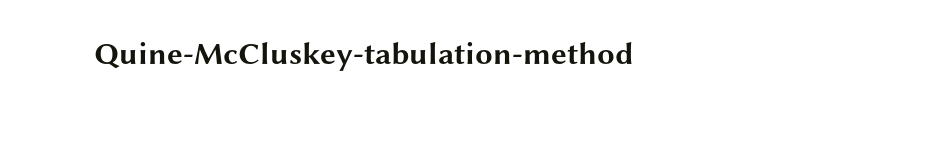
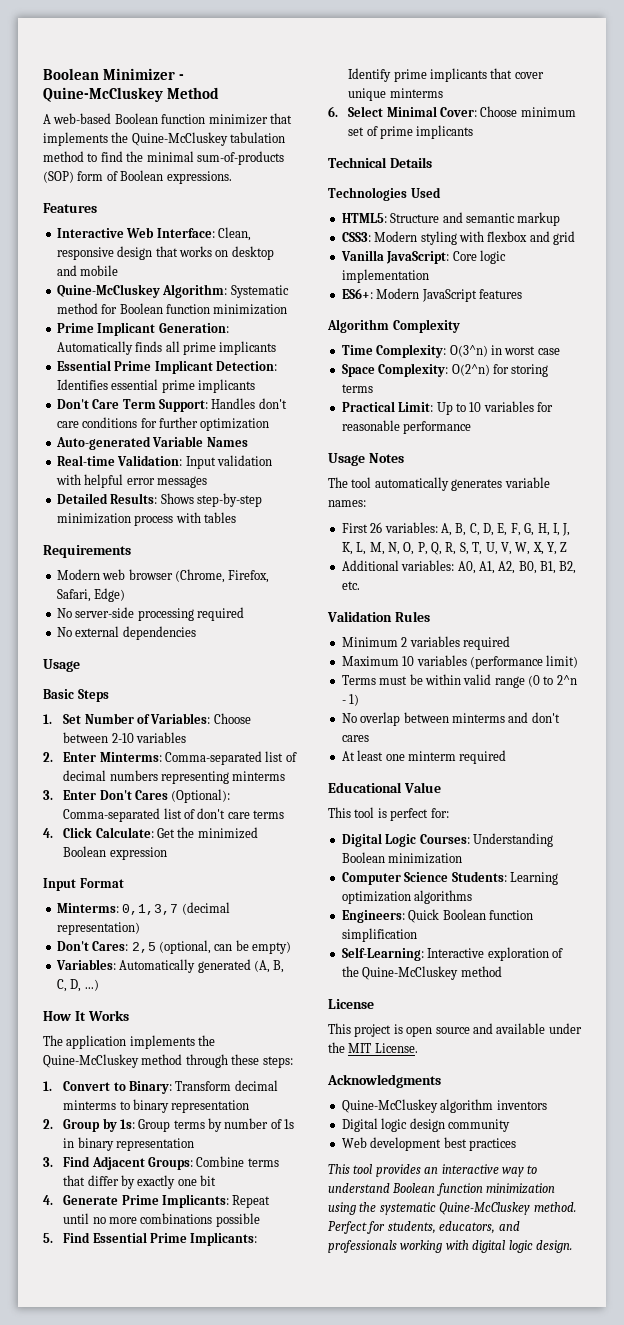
- Quine-McCluskey-tabulation-method
+ Boolean Minimizer - Quine-McCluskey Method
+ A web-based Boolean function minimizer that implements the Quine-McCluskey tabulation method to find the minimal sum-of-products (SOP) form of Boolean expressions.
+ Features
+ Interactive Web Interface: Clean, responsive design that works on desktop and mobile
+ Quine-McCluskey Algorithm: Systematic method for Boolean function minimization
+ Prime Implicant Generation: Automatically finds all prime implicants
+ Essential Prime Implicant Detection: Identifies essential prime implicants
+ Don't Care Term Support: Handles don't care conditions for further optimization
+ Auto-generated Variable Names
+ Real-time Validation: Input validation with helpful error messages
+ Detailed Results: Shows step-by-step minimization process with tables
+ Requirements
+ Modern web browser (Chrome, Firefox, Safari, Edge)
+ No server-side processing required
+ No external dependencies
+ Usage
+ Basic Steps
+ 1. Set Number of Variables: Choose between 2-10 variables
+ 2. Enter Minterms: Comma-separated list of decimal numbers representing minterms
+ 3. Enter Don't Cares (Optional): Comma-separated list of don't care terms
+ 4. Click Calculate: Get the minimized Boolean expression
+ Input Format
+ Minterms: 0,1,3,7 (decimal representation)
+ Don't Cares: 2,5 (optional, can be empty)
+ Variables: Automatically generated (A, B, C, D, ...)
+ How It Works
+ The application implements the Quine-McCluskey method through these steps:
+ 1. Convert to Binary: Transform decimal minterms to binary representation
+ 2. Group by 1s: Group terms by number of 1s in binary representation
+ 3. Find Adjacent Groups: Combine terms that differ by exactly one bit
+ 4. Generate Prime Implicants: Repeat until no more combinations possible
+ 5. Find Essential Prime Implicants: Identify prime implicants that cover unique minterms
+ 6. Select Minimal Cover: Choose minimum set of prime implicants
+ Technical Details
+ Technologies Used
+ HTML5: Structure and semantic markup
+ CSS3: Modern styling with flexbox and grid
+ Vanilla JavaScript: Core logic implementation
+ ES6+: Modern JavaScript features
+ Algorithm Complexity
+ Time Complexity: O(3^n) in worst case
+ Space Complexity: O(2^n) for storing terms
+ Practical Limit: Up to 10 variables for reasonable performance
+ Usage Notes
+ The tool automatically generates variable names:
+ First 26 variables: A, B, C, D, E, F, G, H, I, J, K, L, M, N, O, P, Q, R, S, T, U, V, W, X, Y, Z
+ Additional variables: A0, A1, A2, B0, B1, B2, etc.
+ Validation Rules
+ Minimum 2 variables required
+ Maximum 10 variables (performance limit)
+ Terms must be within valid range (0 to 2^n - 1)
+ No overlap between minterms and don't cares
+ At least one minterm required
+ Educational Value
+ This tool is perfect for:
+ Digital Logic Courses: Understanding Boolean minimization
+ Computer Science Students: Learning optimization algorithms
+ Engineers: Quick Boolean function simplification
+ Self-Learning: Interactive exploration of the Quine-McCluskey method
+ License
+ This project is open source and available under the MIT License.
+ Acknowledgments
+ Quine-McCluskey algorithm inventors
+ Digital logic design community
+ Web development best practices
+ This tool provides an interactive way to understand Boolean function minimization using the systematic Quine-McCluskey method. Perfect for students, educators, and professionals working with digital logic design.

